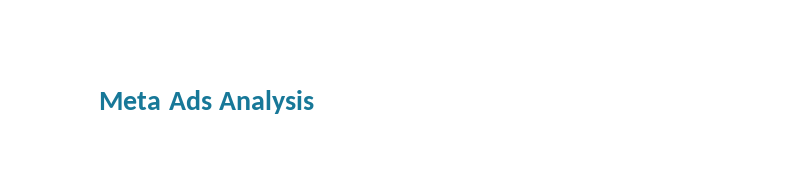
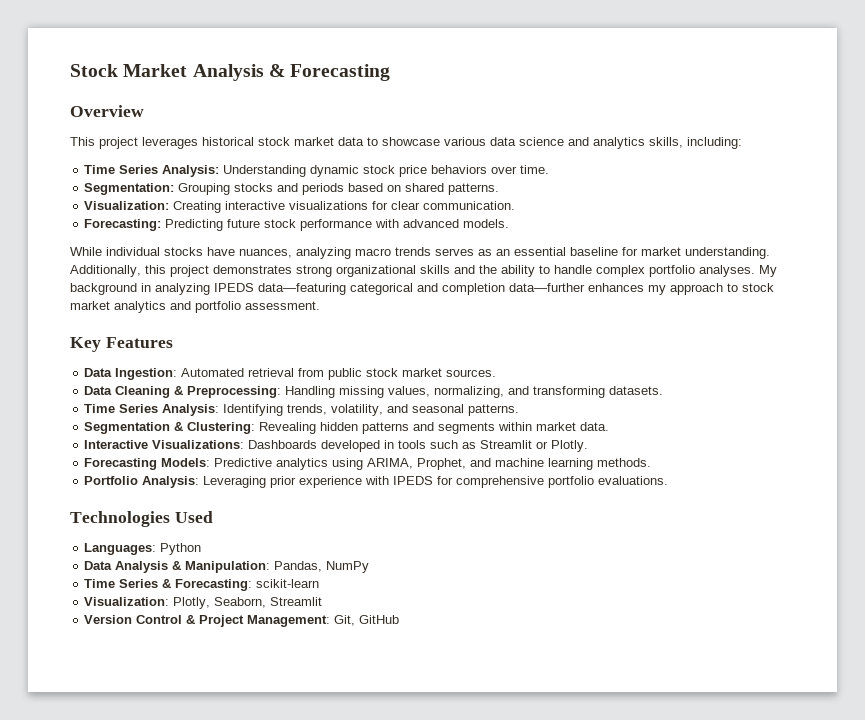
- Meta Ads Analysis
+ Stock Market Analysis & Forecasting
+ Overview
+ This project leverages historical stock market data to showcase various data science and analytics skills, including:
+ Time Series Analysis: Understanding dynamic stock price behaviors over time.
+ Segmentation: Grouping stocks and periods based on shared patterns.
+ Visualization: Creating interactive visualizations for clear communication.
+ Forecasting: Predicting future stock performance with advanced models.
+ While individual stocks have nuances, analyzing macro trends serves as an essential baseline for market understanding. Additionally, this project demonstrates strong organizational skills and the ability to handle complex portfolio analyses. My background in analyzing IPEDS data—featuring categorical and completion data—further enhances my approach to stock market analytics and portfolio assessment.
+ Key Features
+ Data Ingestion: Automated retrieval from public stock market sources.
+ Data Cleaning & Preprocessing: Handling missing values, normalizing, and transforming datasets.
+ Time Series Analysis: Identifying trends, volatility, and seasonal patterns.
+ Segmentation & Clustering: Revealing hidden patterns and segments within market data.
+ Interactive Visualizations: Dashboards developed in tools such as Streamlit or Plotly.
+ Forecasting Models: Predictive analytics using ARIMA, Prophet, and machine learning methods.
+ Portfolio Analysis: Leveraging prior experience with IPEDS for comprehensive portfolio evaluations.
+ Technologies Used
+ Languages: Python
+ Data Analysis & Manipulation: Pandas, NumPy
+ Time Series & Forecasting: scikit-learn
+ Visualization: Plotly, Seaborn, Streamlit
+ Version Control & Project Management: Git, GitHub

